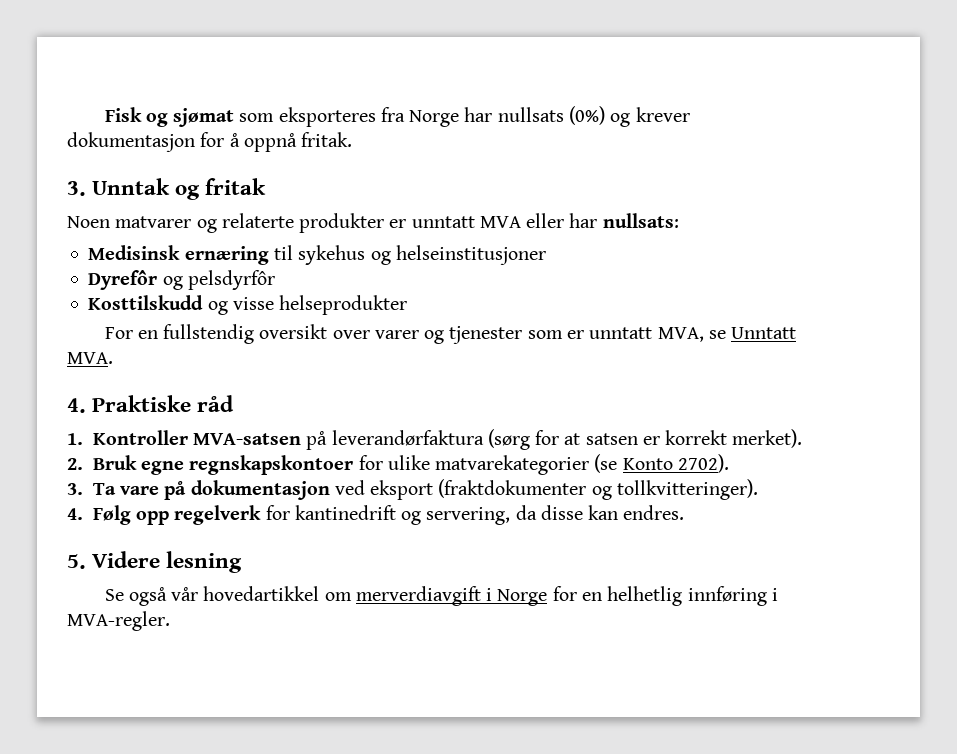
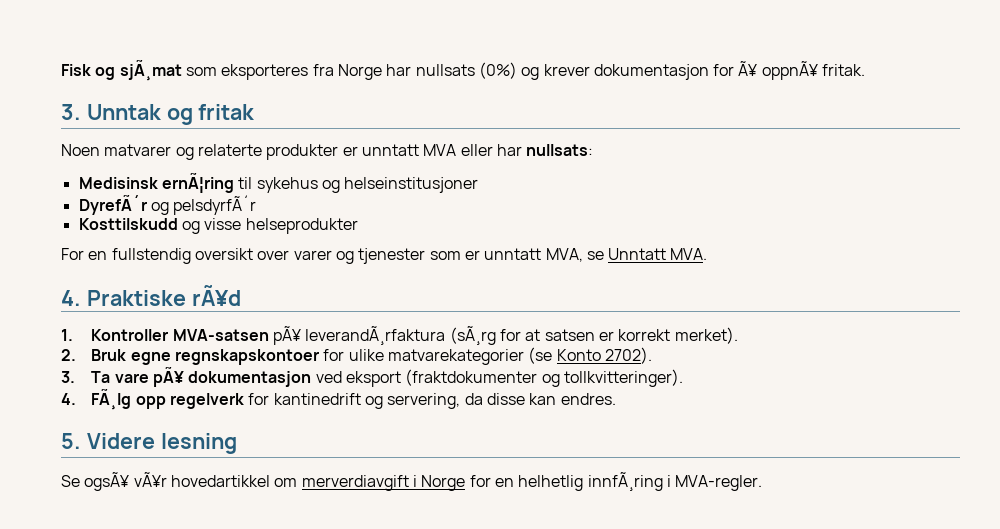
- Fisk og sjømat som eksporteres fra Norge har nullsats (0%) og krever dokumentasjon for å oppnå fritak.
+ Fisk og sjÃ¸mat som eksporteres fra Norge har nullsats (0%) og krever dokumentasjon for Ã¥ oppnÃ¥ fritak.
- Medisinsk ernæring til sykehus og helseinstitusjoner
+ Medisinsk ernÃ¦ring til sykehus og helseinstitusjoner
- Dyrefôr og pelsdyrfôr
+ DyrefÃ´r og pelsdyrfÃ´r
- 4. Praktiske råd
+ 4. Praktiske rÃ¥d
- 1. Kontroller MVA-satsen på leverandørfaktura (sørg for at satsen er korrekt merket).
+ 1. Kontroller MVA-satsen pÃ¥ leverandÃ¸rfaktura (sÃ¸rg for at satsen er korrekt merket).
- 3. Ta vare på dokumentasjon ved eksport (fraktdokumenter og tollkvitteringer).
+ 3. Ta vare pÃ¥ dokumentasjon ved eksport (fraktdokumenter og tollkvitteringer).
- 4. Følg opp regelverk for kantinedrift og servering, da disse kan endres.
+ 4. FÃ¸lg opp regelverk for kantinedrift og servering, da disse kan endres.
- Se også vår hovedartikkel om merverdiavgift i Norge for en helhetlig innføring i MVA-regler.
+ Se ogsÃ¥ vÃ¥r hovedartikkel om merverdiavgift i Norge for en helhetlig innfÃ¸ring i MVA-regler.

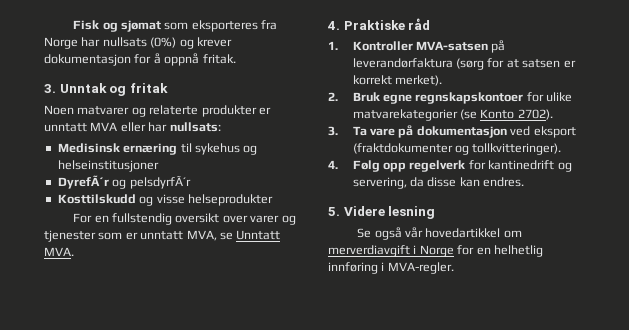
- Fisk og sjÃ¸mat som eksporteres fra Norge har nullsats (0%) og krever dokumentasjon for Ã¥ oppnÃ¥ fritak.
+ Fisk og sjømat som eksporteres fra Norge har nullsats (0%) og krever dokumentasjon for å oppnå fritak.
- Medisinsk ernÃ¦ring til sykehus og helseinstitusjoner
+ Medisinsk ernæring til sykehus og helseinstitusjoner
- 4. Praktiske rÃ¥d
+ 4. Praktiske råd
- 1. Kontroller MVA-satsen pÃ¥ leverandÃ¸rfaktura (sÃ¸rg for at satsen er korrekt merket).
+ 1. Kontroller MVA-satsen på leverandørfaktura (sørg for at satsen er korrekt merket).
- 3. Ta vare pÃ¥ dokumentasjon ved eksport (fraktdokumenter og tollkvitteringer).
+ 3. Ta vare på dokumentasjon ved eksport (fraktdokumenter og tollkvitteringer).
- 4. FÃ¸lg opp regelverk for kantinedrift og servering, da disse kan endres.
+ 4. Følg opp regelverk for kantinedrift og servering, da disse kan endres.
- Se ogsÃ¥ vÃ¥r hovedartikkel om merverdiavgift i Norge for en helhetlig innfÃ¸ring i MVA-regler.
+ Se også vår hovedartikkel om merverdiavgift i Norge for en helhetlig innføring i MVA-regler.

